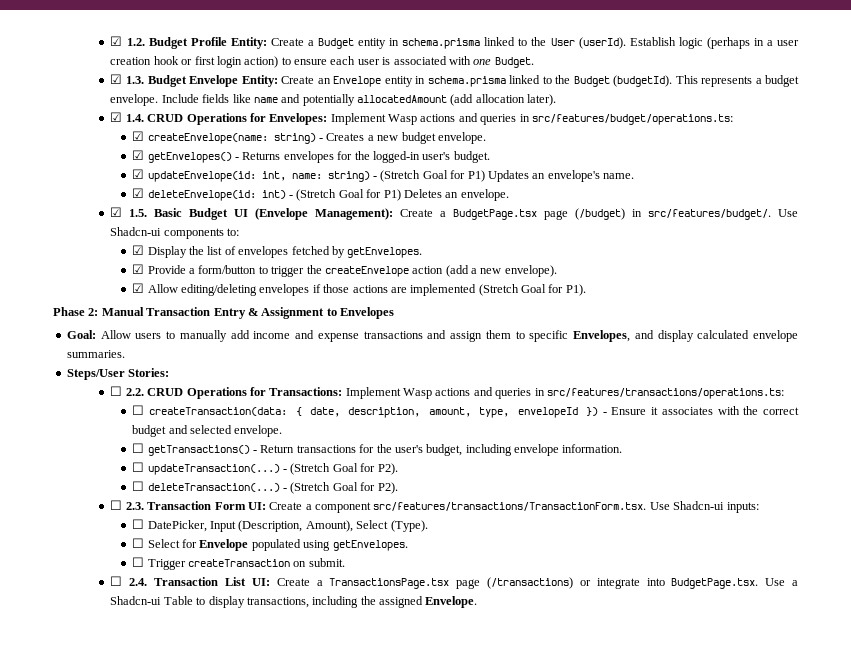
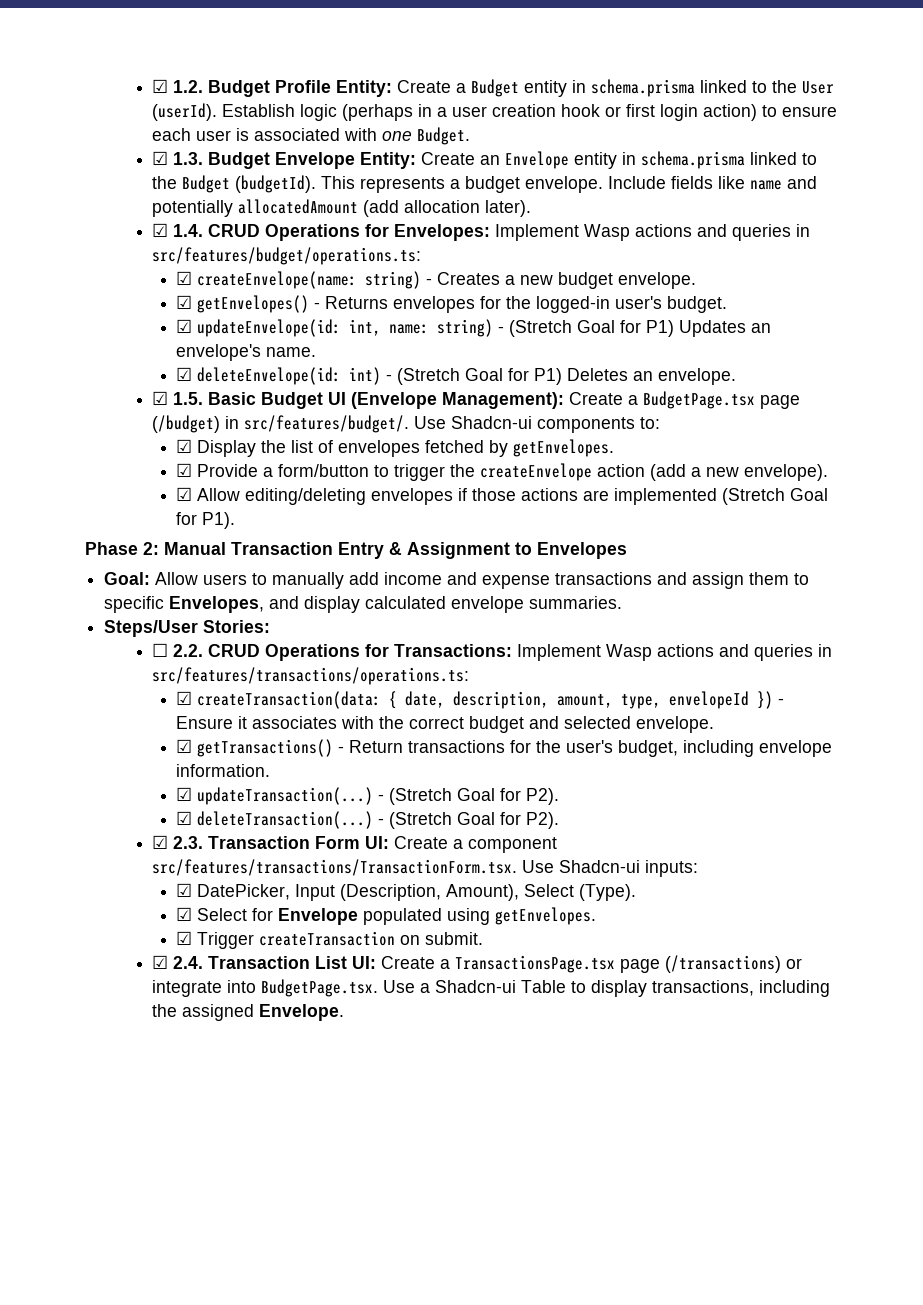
- ☐ createTransaction(data: { date, description, amount, type, envelopeId }) - Ensure it associates with the correct budget and selected envelope.
+ ☑ createTransaction(data: { date, description, amount, type, envelopeId }) - Ensure it associates with the correct budget and selected envelope.
- ☐ getTransactions() - Return transactions for the user's budget, including envelope information.
+ ☑ getTransactions() - Return transactions for the user's budget, including envelope information.
- ☐ updateTransaction(...)
+ ☑ updateTransaction(...)
- ☐ deleteTransaction(...)
+ ☑ deleteTransaction(...)
- ☐ 2.3. Transaction Form UI: Create a component src/features/transactions/TransactionForm.tsx. Use Shadcn-ui inputs:
+ ☑ 2.3. Transaction Form UI: Create a component src/features/transactions/TransactionForm.tsx. Use Shadcn-ui inputs:
- ☐ DatePicker, Input (Description, Amount), Select (Type).
+ ☑ DatePicker, Input (Description, Amount), Select (Type).
- ☐ Select for Envelope populated using getEnvelopes.
+ ☑ Select for Envelope populated using getEnvelopes.
- ☐ Trigger createTransaction on submit.
+ ☑ Trigger createTransaction on submit.
- ☐ 2.4. Transaction List UI: Create a TransactionsPage.tsx page (/transactions) or integrate into BudgetPage.tsx. Use a Shadcn-ui Table to display transactions, including the assigned Envelope.
+ ☑ 2.4. Transaction List UI: Create a TransactionsPage.tsx page (/transactions) or integrate into BudgetPage.tsx. Use a Shadcn-ui Table to display transactions, including the assigned Envelope.

